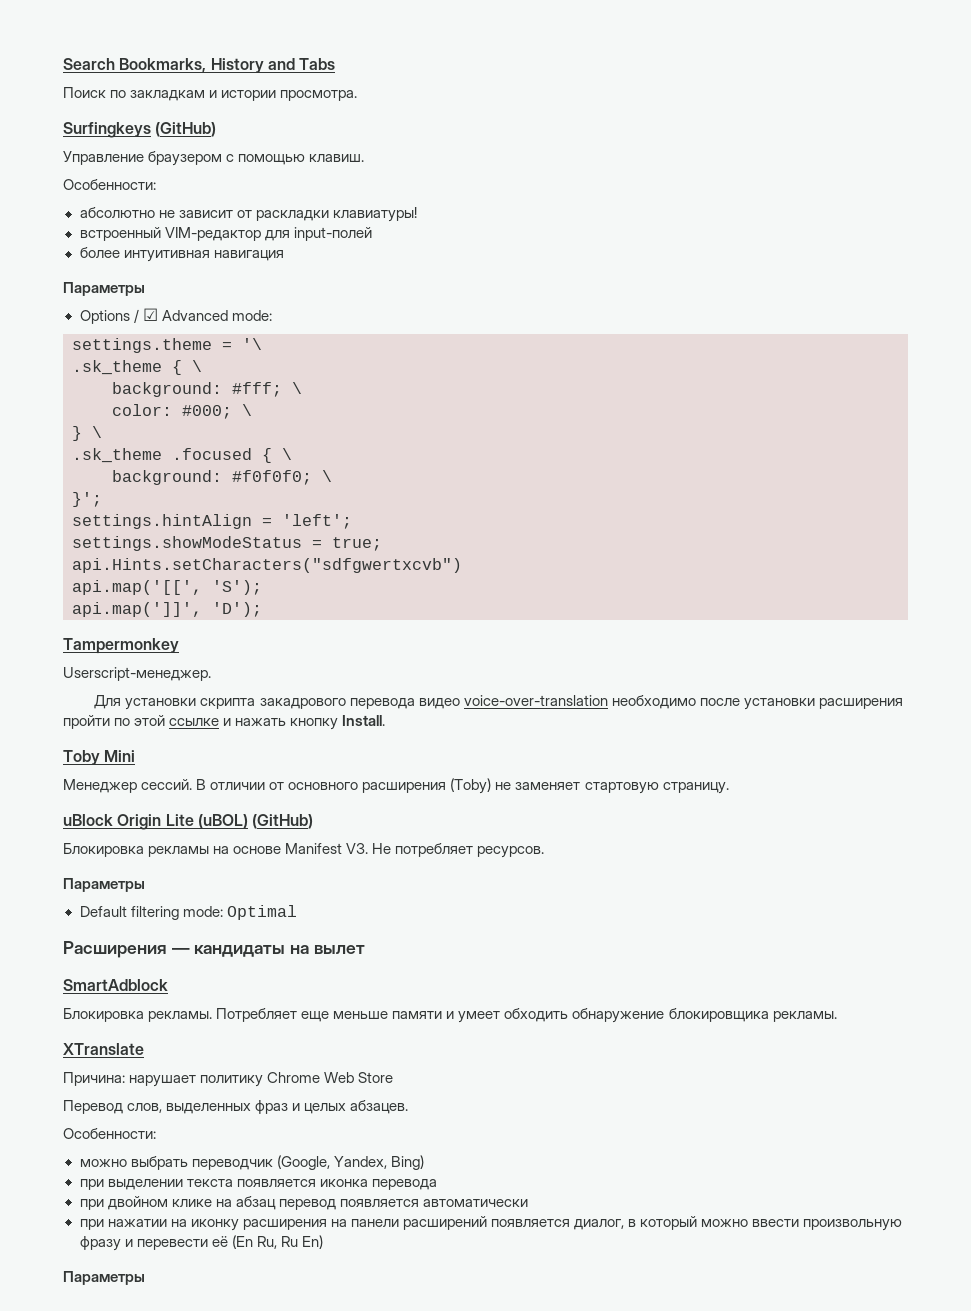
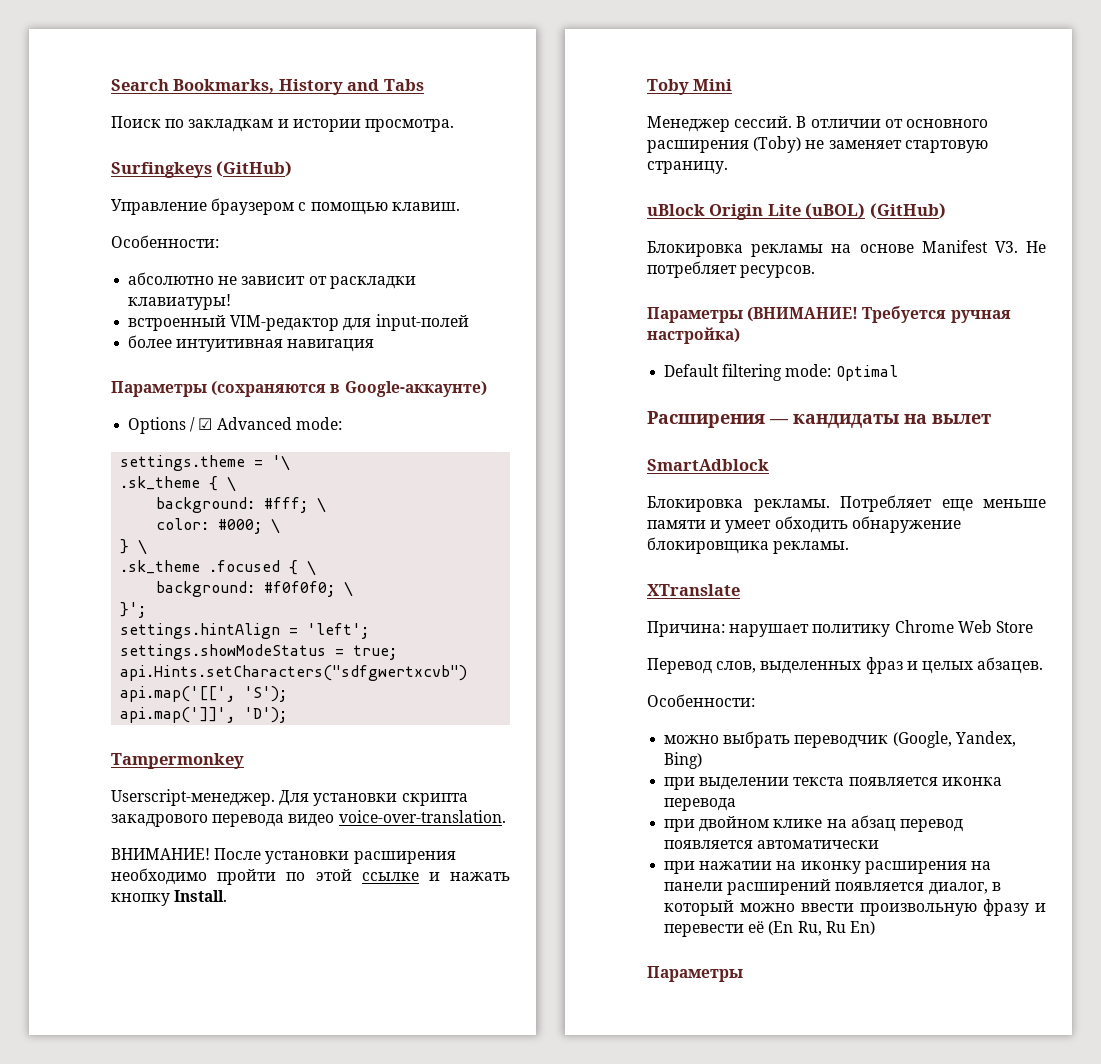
  более интуитивная навигация
- Параметры
+ Параметры (сохраняются в Google-аккаунте)
- Userscript-менеджер.
- Для установки скрипта закадрового перевода видео voice-over-translation необходимо после установки расширения пройти по этой ссылке и нажать кнопку Install.
+ Userscript-менеджер. Для установки скрипта закадрового перевода видео voice-over-translation.
+ ВНИМАНИЕ! После установки расширения необходимо пройти по этой ссылке и нажать кнопку Install.
  Блокировка рекламы на основе Manifest V3. Не потребляет ресурсов.
- Параметры
+ Параметры (ВНИМАНИЕ! Требуется ручная настройка)

